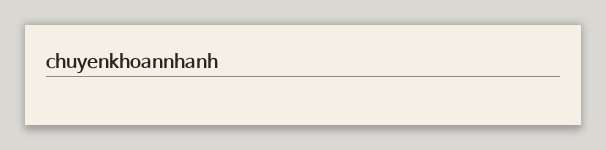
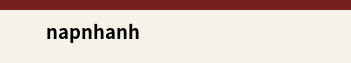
- chuyenkhoannhanh
+ napnhanh

